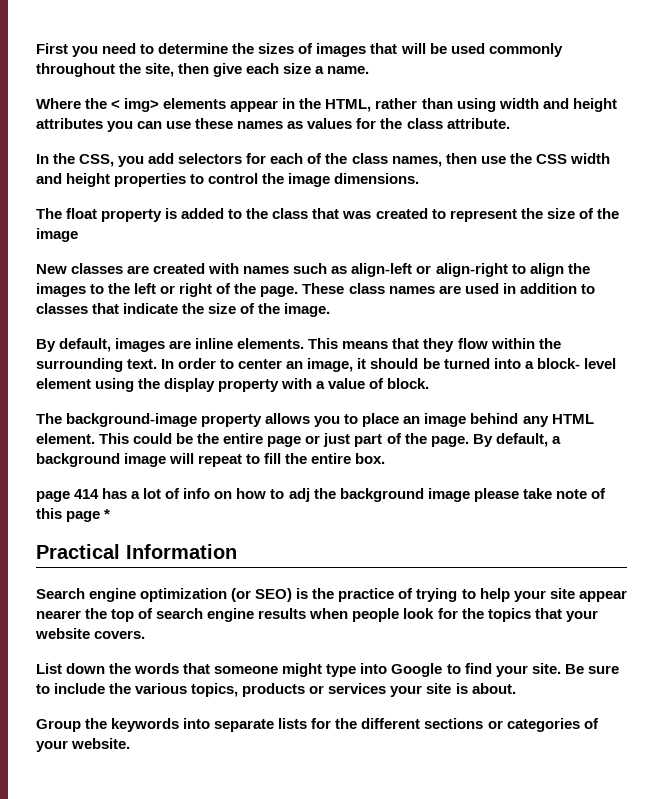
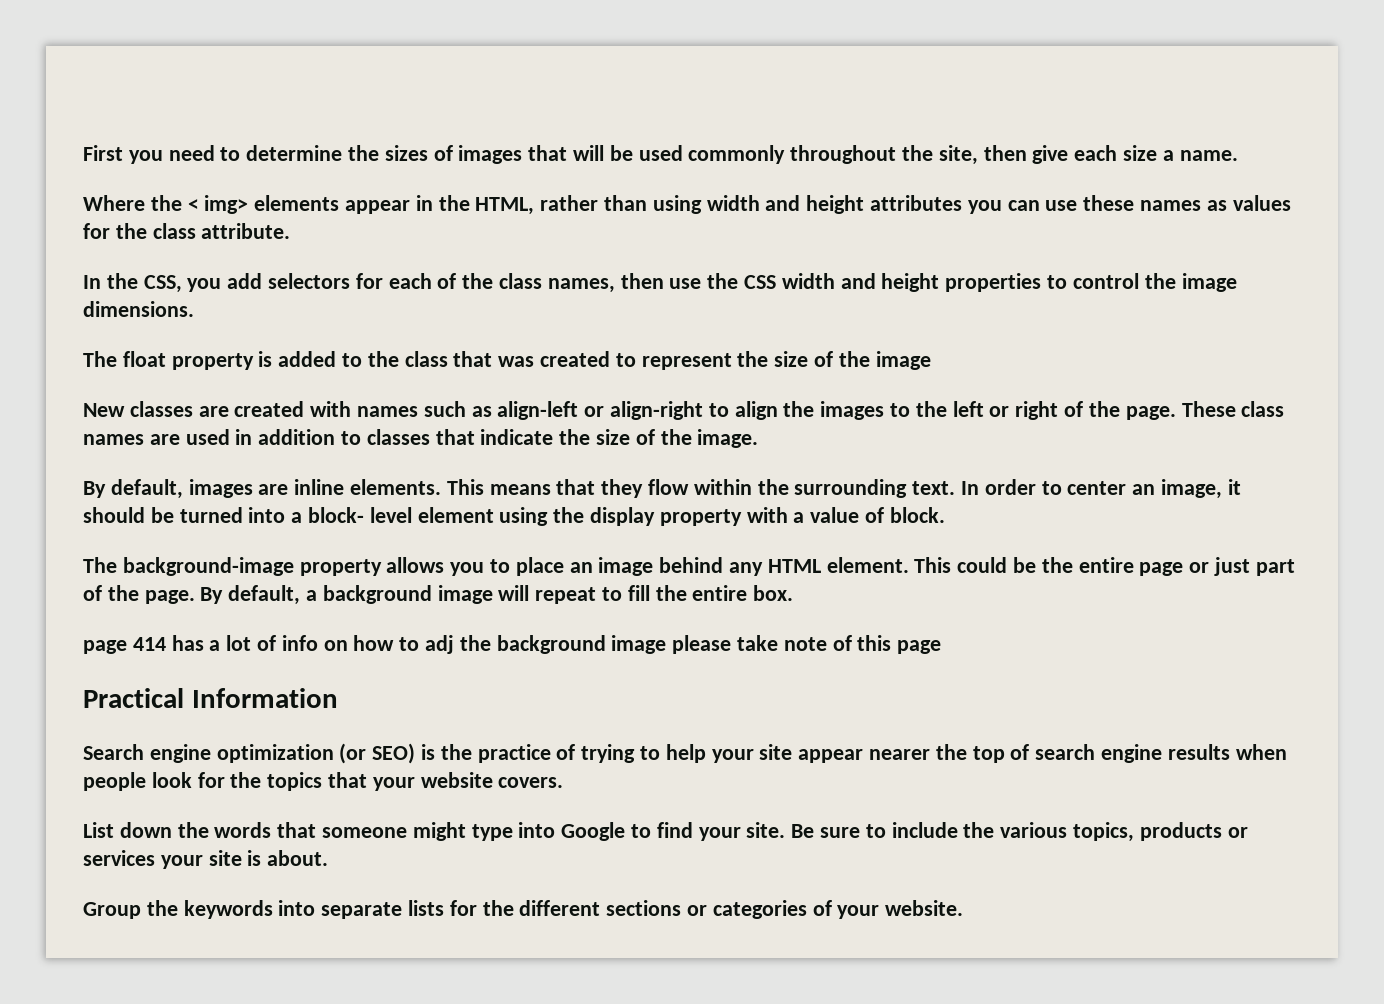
- page 414 has a lot of info on how to adj the background image please take note of this page *
+ page 414 has a lot of info on how to adj the background image please take note of this page

